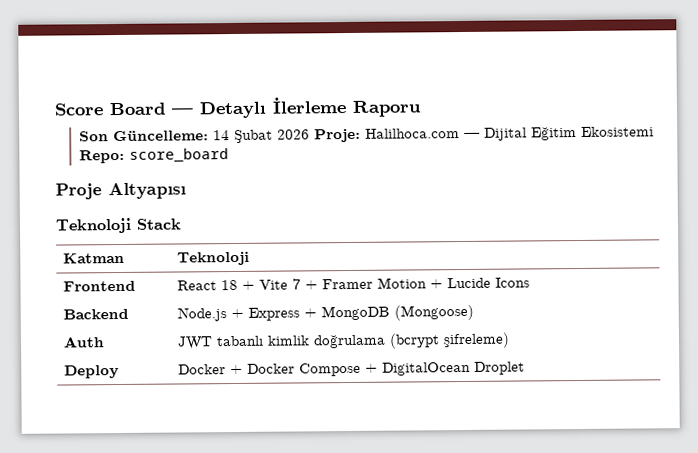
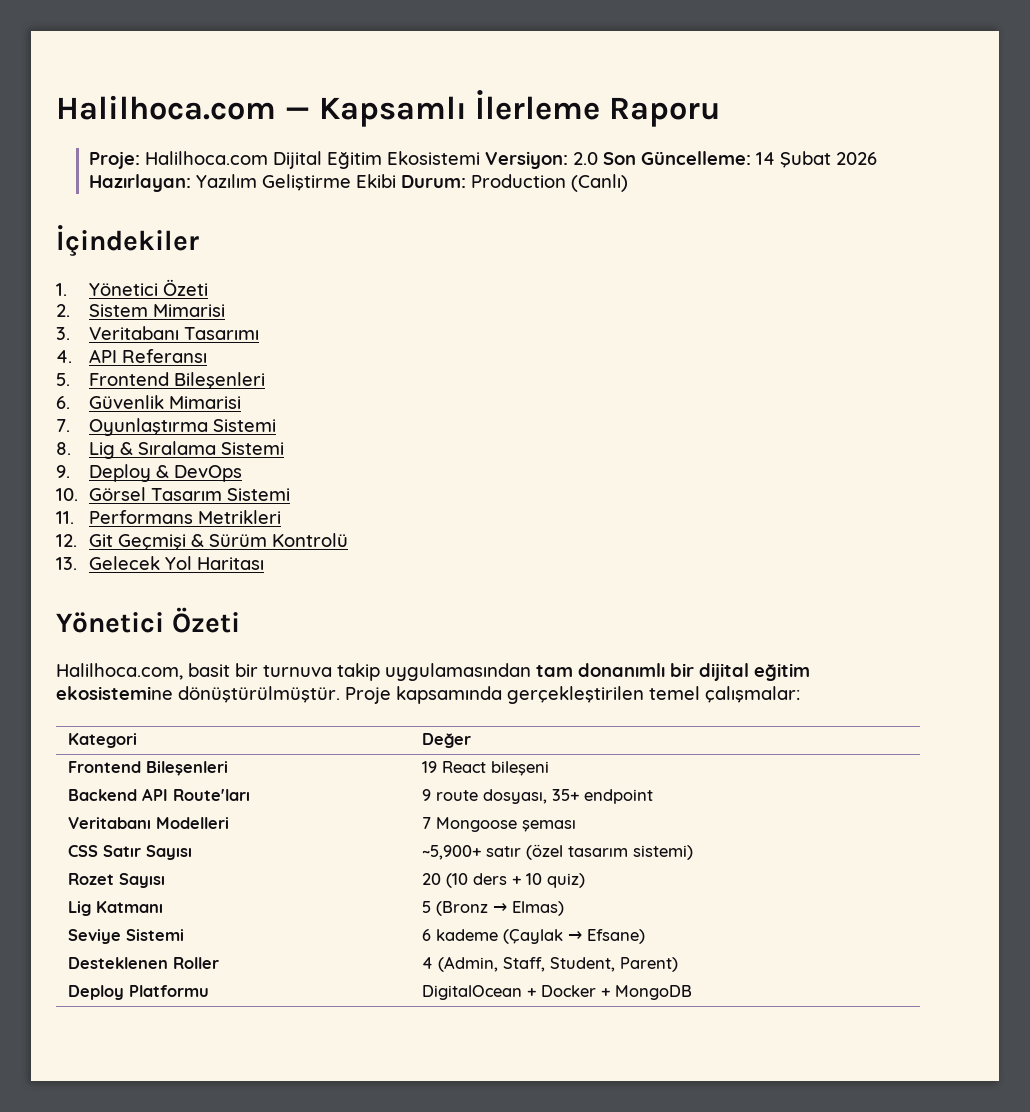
- Score Board — Detaylı İlerleme Raporu
- Son Güncelleme: 14 Şubat 2026 Proje: Halilhoca.com — Dijital Eğitim Ekosistemi Repo: score_board
- Proje Altyapısı
- Teknoloji Stack
- Katman | Teknoloji
- Frontend | React 18 + Vite 7 + Framer Motion + Lucide Icons
- Backend | Node.js + Express + MongoDB (Mongoose)
- Auth | JWT tabanlı kimlik doğrulama (bcrypt şifreleme)
- Deploy | Docker + Docker Compose + DigitalOcean Droplet
+ Halilhoca.com — Kapsamlı İlerleme Raporu
+ Proje: Halilhoca.com Dijital Eğitim Ekosistemi Versiyon: 2.0 Son Güncelleme: 14 Şubat 2026 Hazırlayan: Yazılım Geliştirme Ekibi Durum: Production (Canlı)
+ İçindekiler
+ 1. Yönetici Özeti
+ 2. Sistem Mimarisi
+ 3. Veritabanı Tasarımı
+ 4. API Referansı
+ 5. Frontend Bileşenleri
+ 6. Güvenlik Mimarisi
+ 7. Oyunlaştırma Sistemi
+ 8. Lig & Sıralama Sistemi
+ 9. Deploy & DevOps
+ 10. Görsel Tasarım Sistemi
+ 11. Performans Metrikleri
+ 12. Git Geçmişi & Sürüm Kontrolü
+ 13. Gelecek Yol Haritası
+ Yönetici Özeti
+ Halilhoca.com, basit bir turnuva takip uygulamasından tam donanımlı bir dijital eğitim ekosistemine dönüştürülmüştür. Proje kapsamında gerçekleştirilen temel çalışmalar:
+ Kategori | Değer
+ Frontend Bileşenleri | 19 React bileşeni
+ Backend API Route'ları | 9 route dosyası, 35+ endpoint
+ Veritabanı Modelleri | 7 Mongoose şeması
+ CSS Satır Sayısı | ~5,900+ satır (özel tasarım sistemi)
+ Rozet Sayısı | 20 (10 ders + 10 quiz)
+ Lig Katmanı | 5 (Bronz → Elmas)
+ Seviye Sistemi | 6 kademe (Çaylak → Efsane)
+ Desteklenen Roller | 4 (Admin, Staff, Student, Parent)
+ Deploy Platformu | DigitalOcean + Docker + MongoDB

